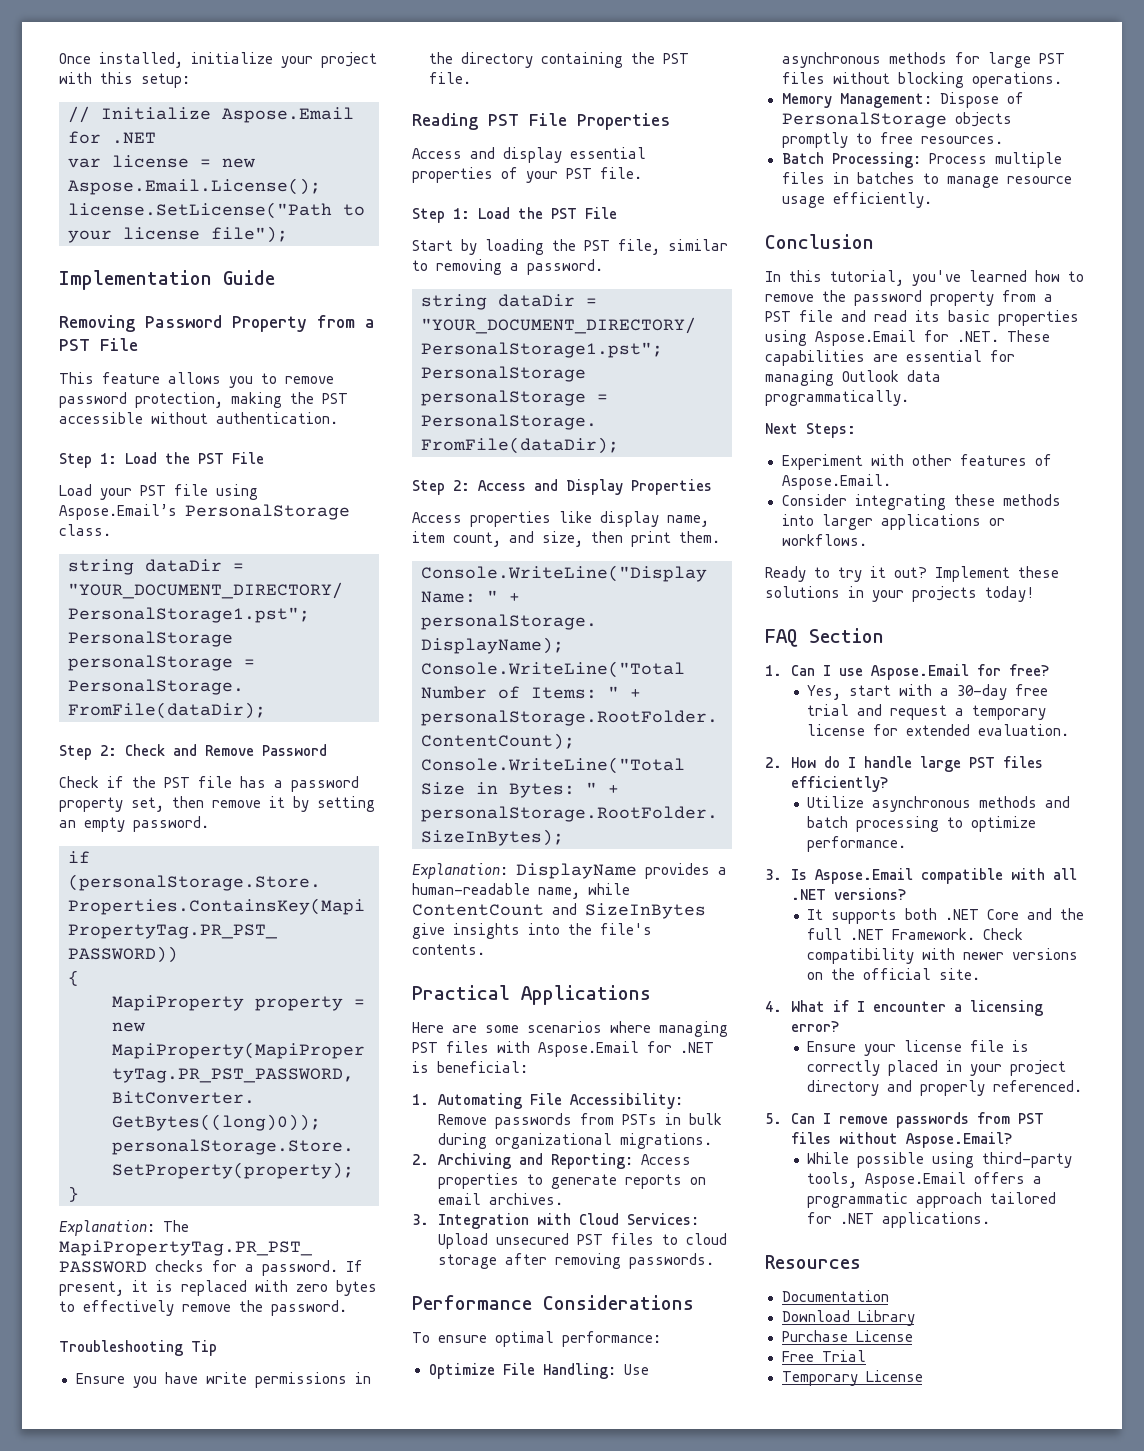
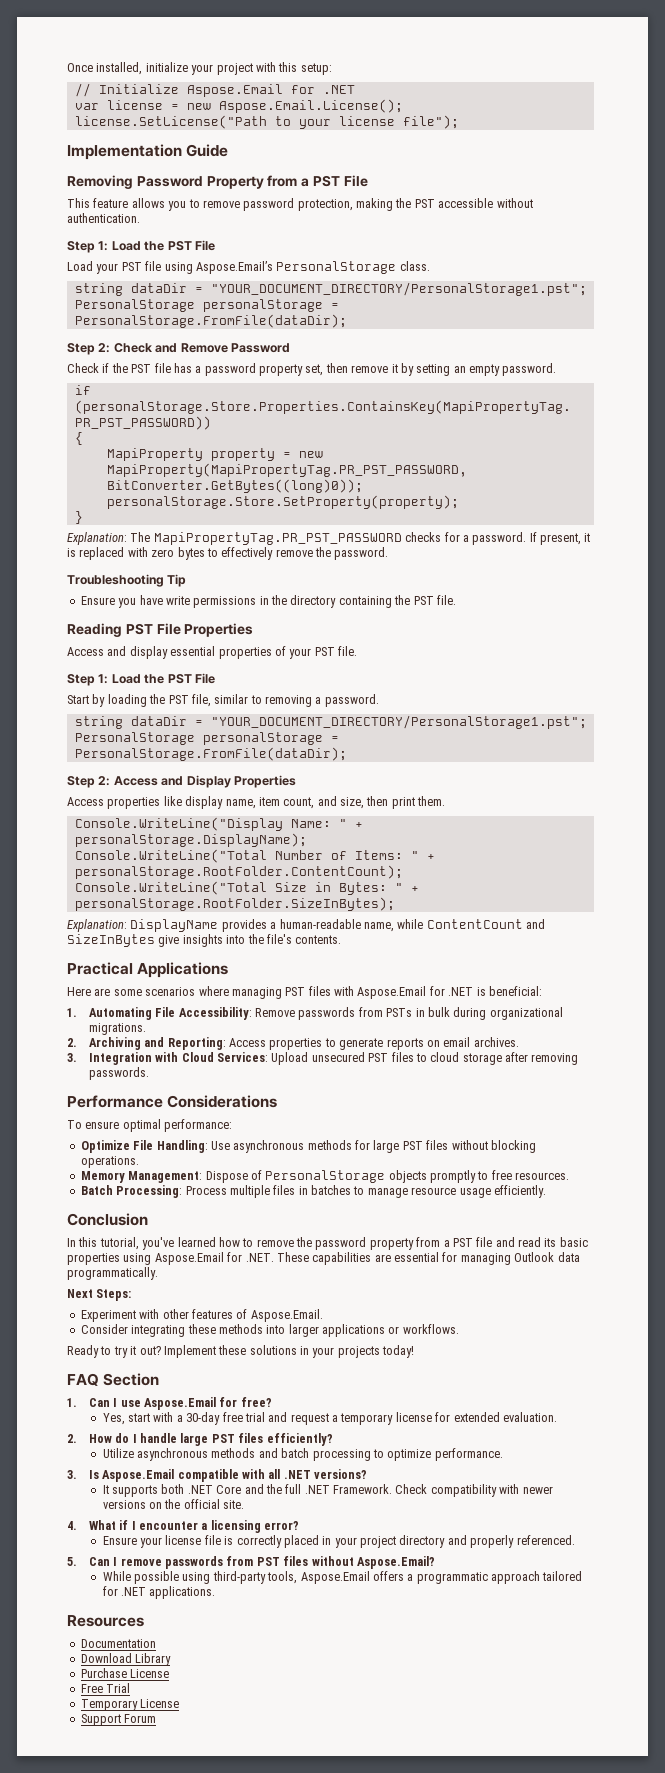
+ Support Forum

